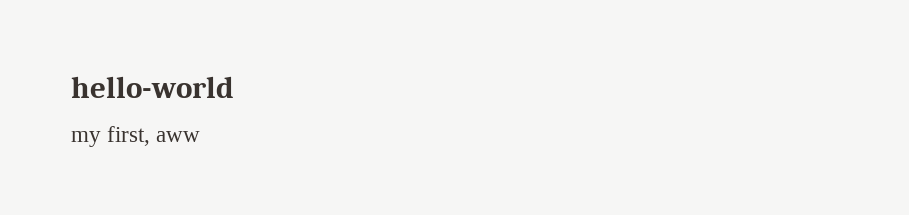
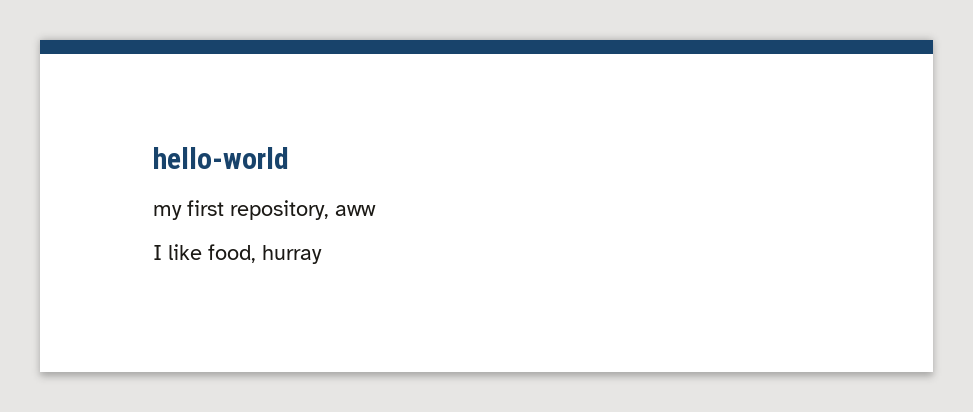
- my first, aww
+ my first repository, aww
+ I like food, hurray

